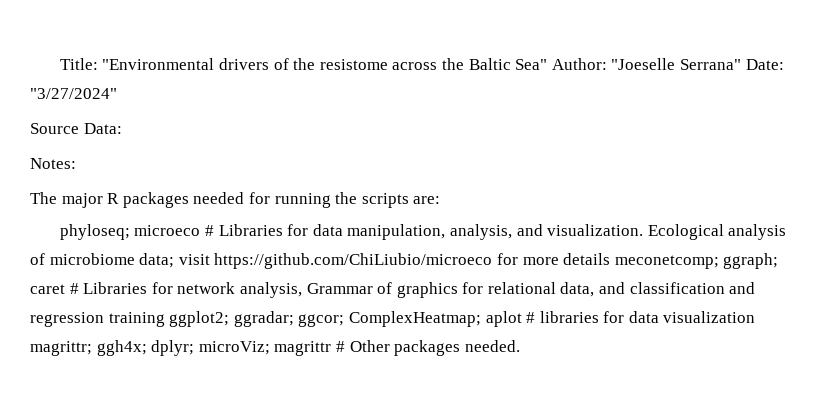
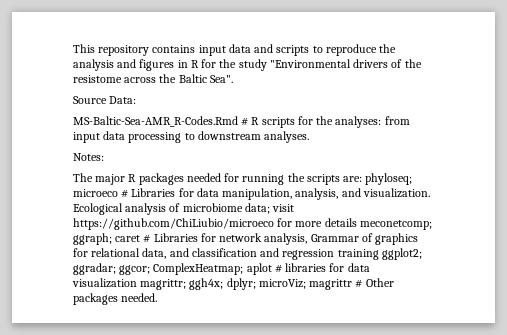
- Title: "Environmental drivers of the resistome across the Baltic Sea" Author: "Joeselle Serrana" Date: "3/27/2024"
+ This repository contains input data and scripts to reproduce the analysis and figures in R for the study "Environmental drivers of the resistome across the Baltic Sea".
  Source Data:
+ MS-Baltic-Sea-AMR_R-Codes.Rmd # R scripts for the analyses: from input data processing to downstream analyses.
- The major R packages needed for running the scripts are:
- phyloseq; microeco # Libraries for data manipulation, analysis, and visualization.
+ The major R packages needed for running the scripts are: phyloseq; microeco # Libraries for data manipulation, analysis, and visualization.

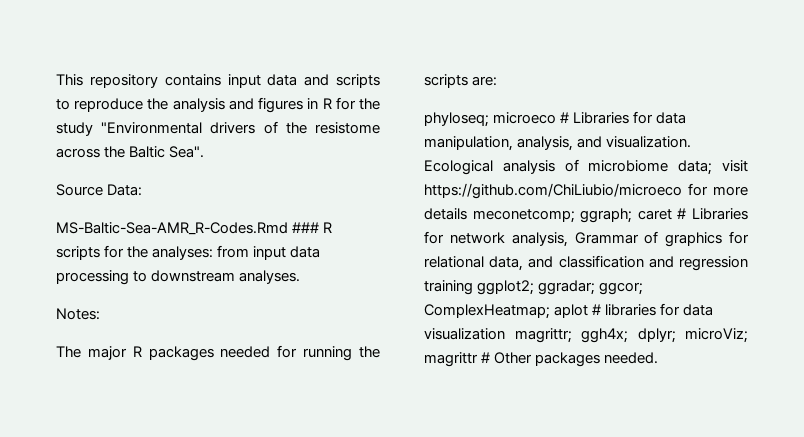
- MS-Baltic-Sea-AMR_R-Codes.Rmd # R scripts for the analyses: from input data processing to downstream analyses.
+ MS-Baltic-Sea-AMR_R-Codes.Rmd ### R scripts for the analyses: from input data processing to downstream analyses.
- The major R packages needed for running the scripts are: phyloseq; microeco # Libraries for data manipulation, analysis, and visualization.
+ The major R packages needed for running the scripts are:
+ phyloseq; microeco # Libraries for data manipulation, analysis, and visualization.

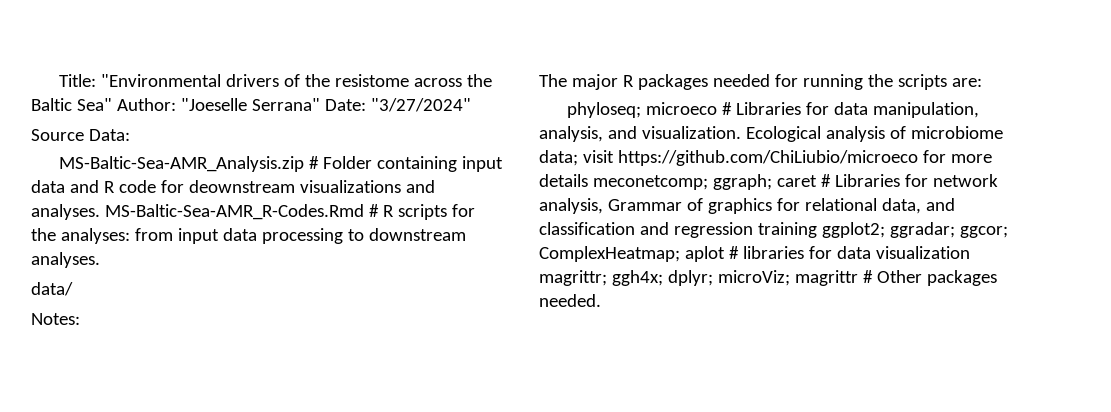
- This repository contains input data and scripts to reproduce the analysis and figures in R for the study "Environmental drivers of the resistome across the Baltic Sea".
+ Title: "Environmental drivers of the resistome across the Baltic Sea" Author: "Joeselle Serrana" Date: "3/27/2024"
  Source Data:
- MS-Baltic-Sea-AMR_R-Codes.Rmd ### R scripts for the analyses: from input data processing to downstream analyses.
+ MS-Baltic-Sea-AMR_Analysis.zip # Folder containing input data and R code for deownstream visualizations and analyses. MS-Baltic-Sea-AMR_R-Codes.Rmd # R scripts for the analyses: from input data processing to downstream analyses.
+ data/

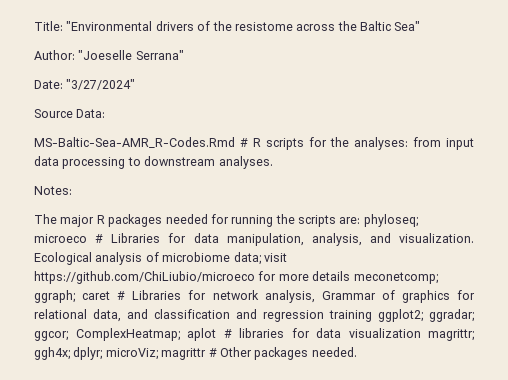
- Title: "Environmental drivers of the resistome across the Baltic Sea" Author: "Joeselle Serrana" Date: "3/27/2024"
+ Title: "Environmental drivers of the resistome across the Baltic Sea"
+ Author: "Joeselle Serrana"
+ Date: "3/27/2024"
- MS-Baltic-Sea-AMR_Analysis.zip # Folder containing input data and R code for deownstream visualizations and analyses.
- data/
- The major R packages needed for running the scripts are:
- phyloseq; microeco # Libraries for data manipulation, analysis, and visualization.
+ The major R packages needed for running the scripts are: phyloseq; microeco # Libraries for data manipulation, analysis, and visualization.

